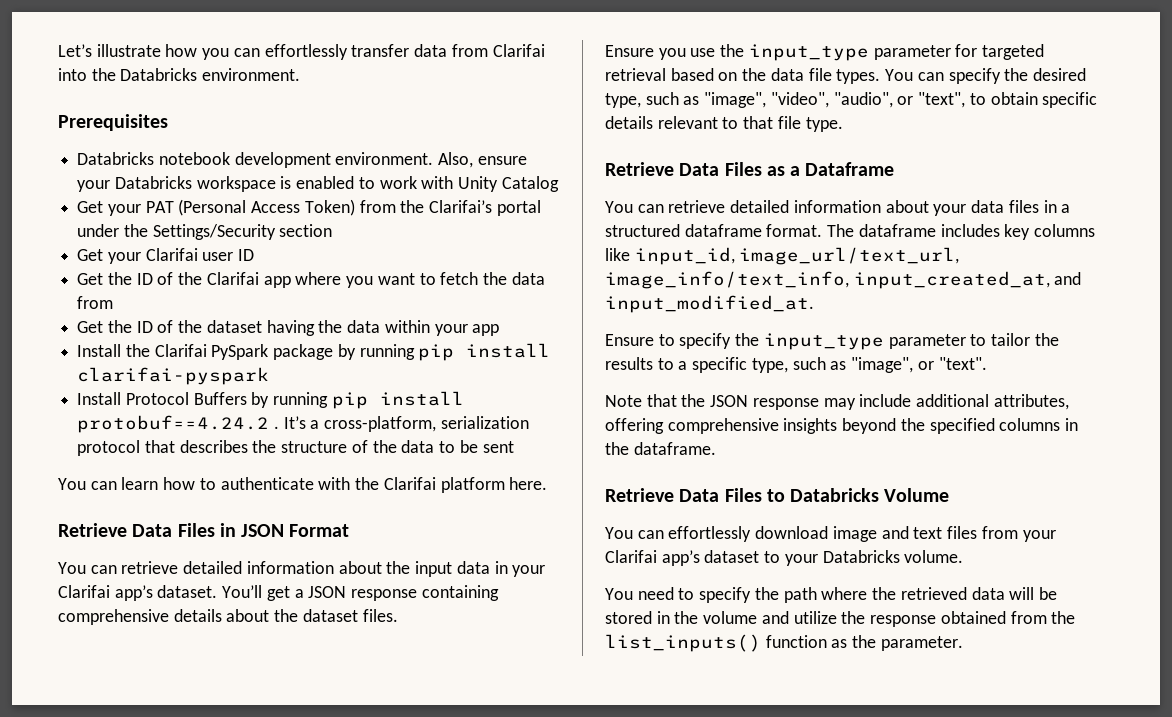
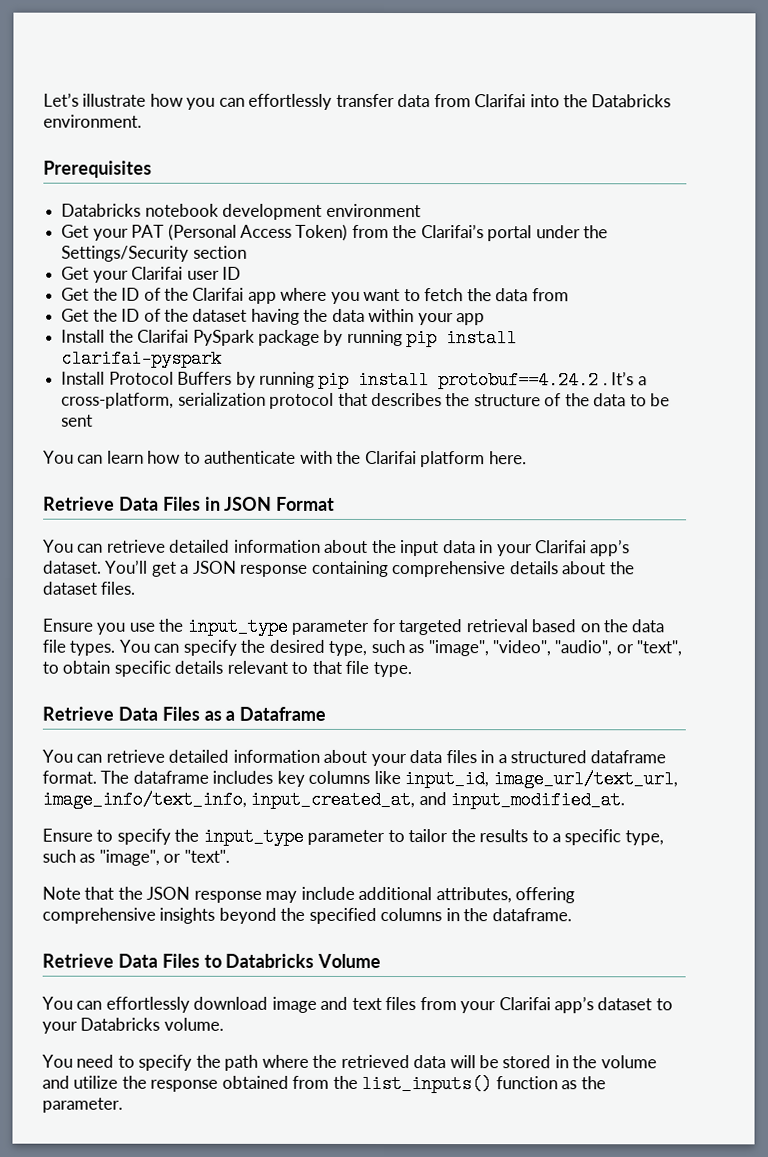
- Databricks notebook development environment. Also, ensure your Databricks workspace is enabled to work with Unity Catalog
+ Databricks notebook development environment

